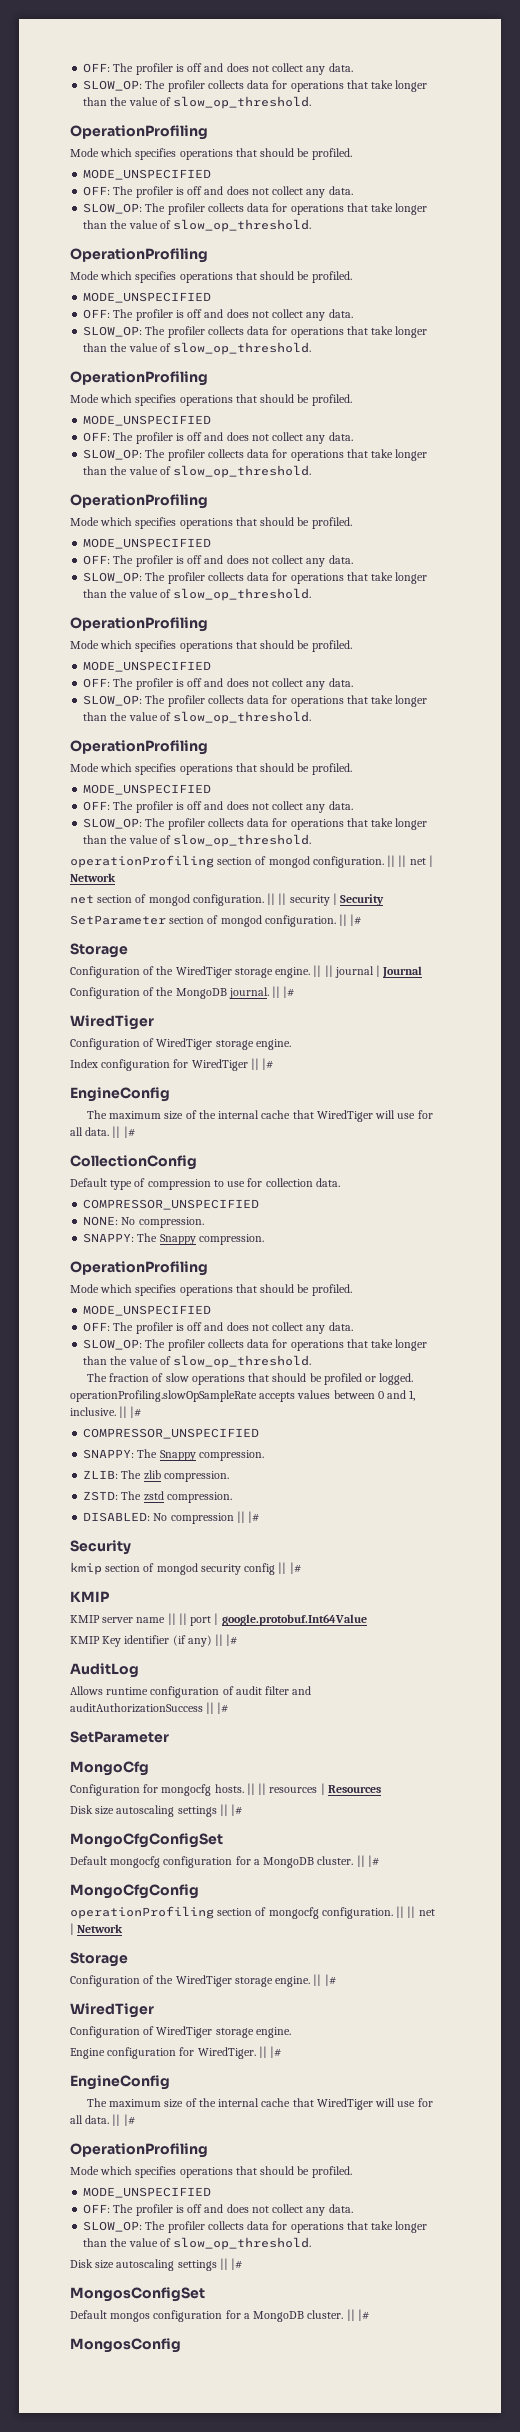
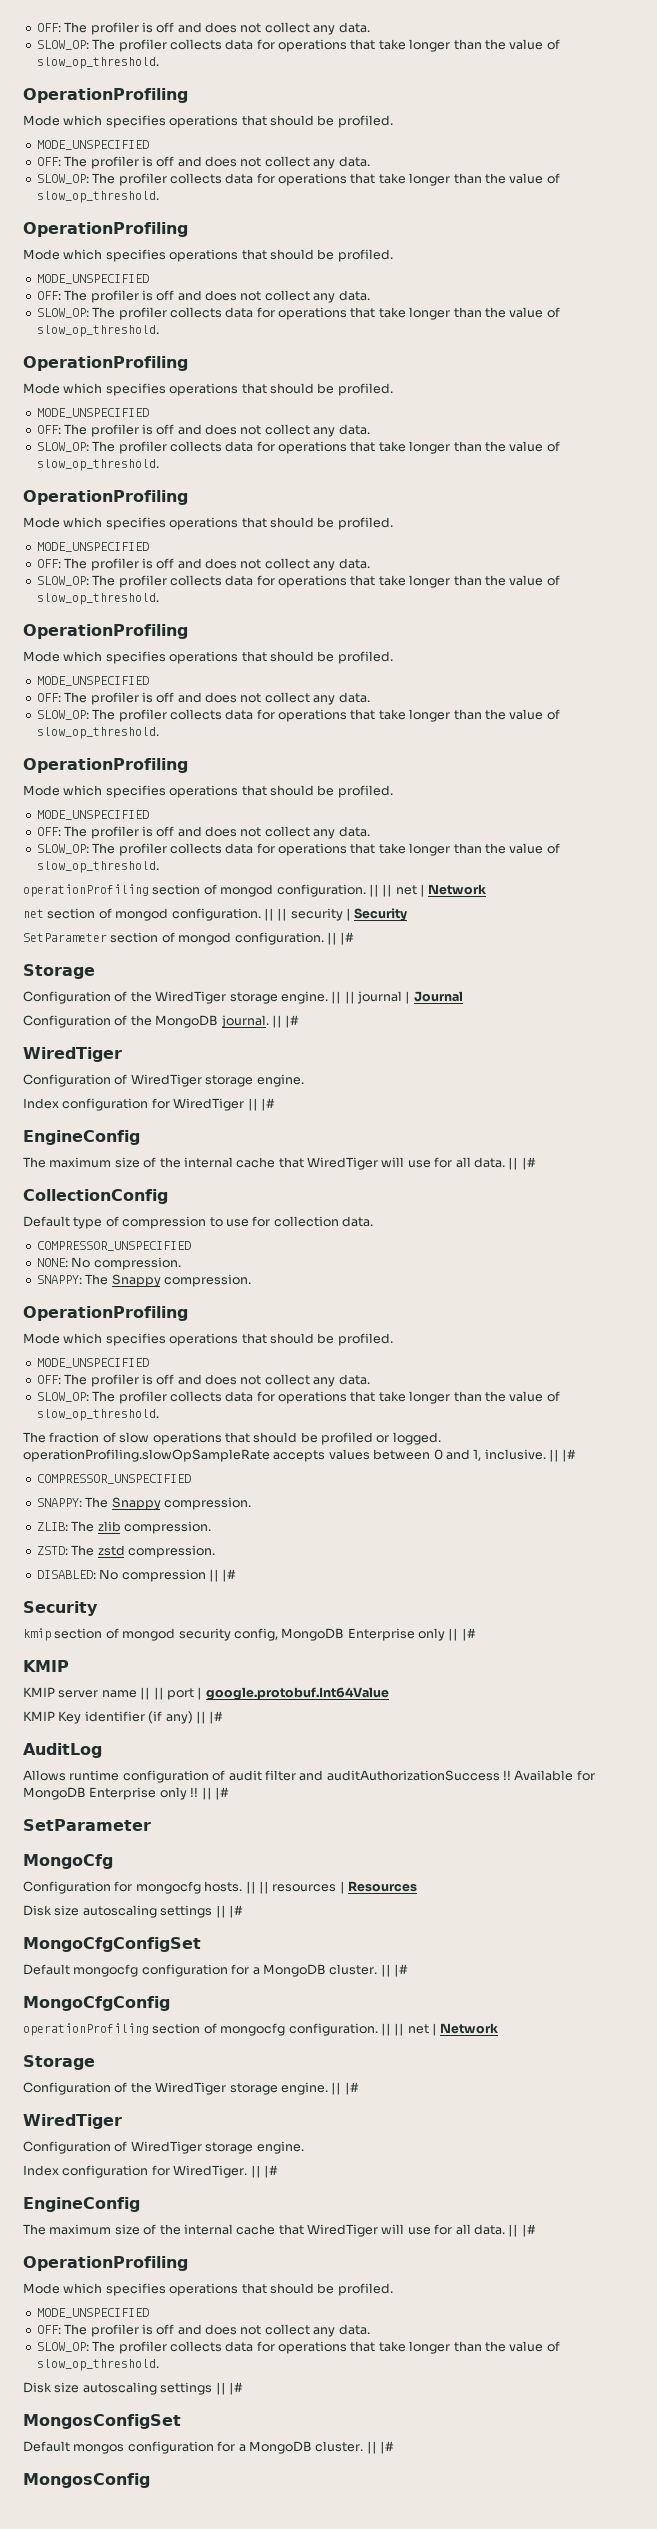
- kmip section of mongod security config || |#
+ kmip section of mongod security config, MongoDB Enterprise only || |#
- Allows runtime configuration of audit filter and auditAuthorizationSuccess || |#
+ Allows runtime configuration of audit filter and auditAuthorizationSuccess !! Available for MongoDB Enterprise only !! || |#
- Engine configuration for WiredTiger.
+ Index configuration for WiredTiger.

